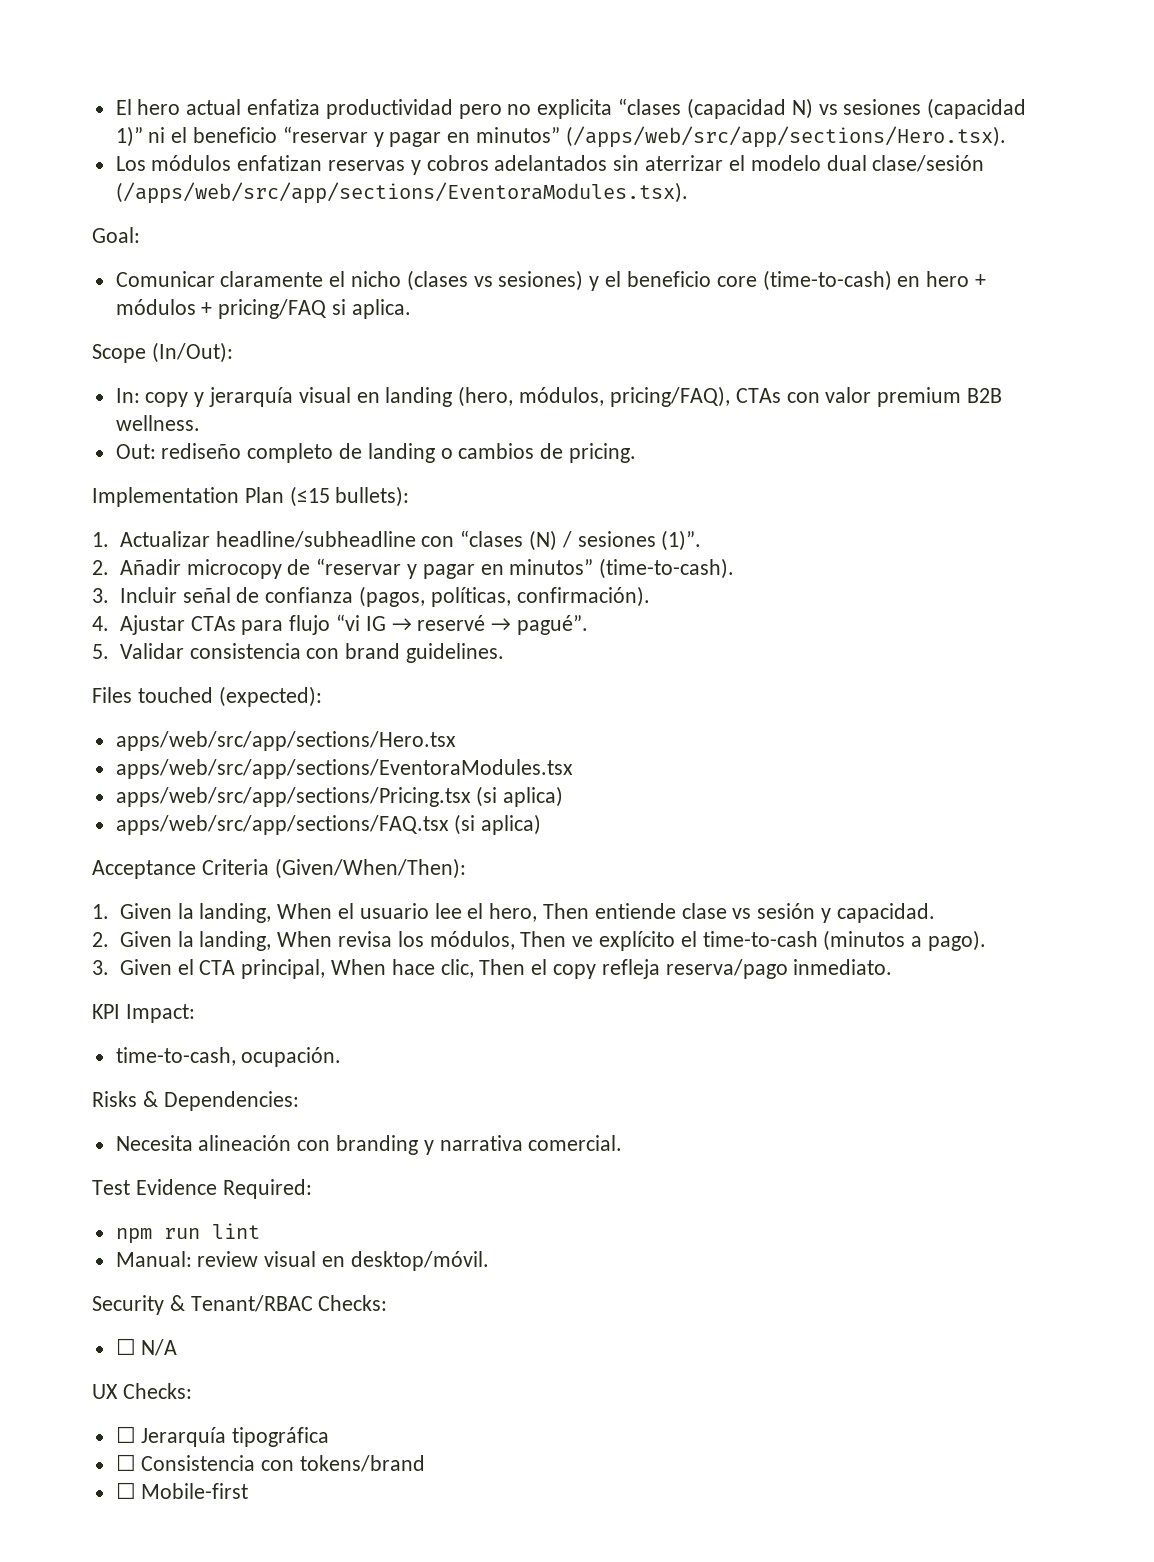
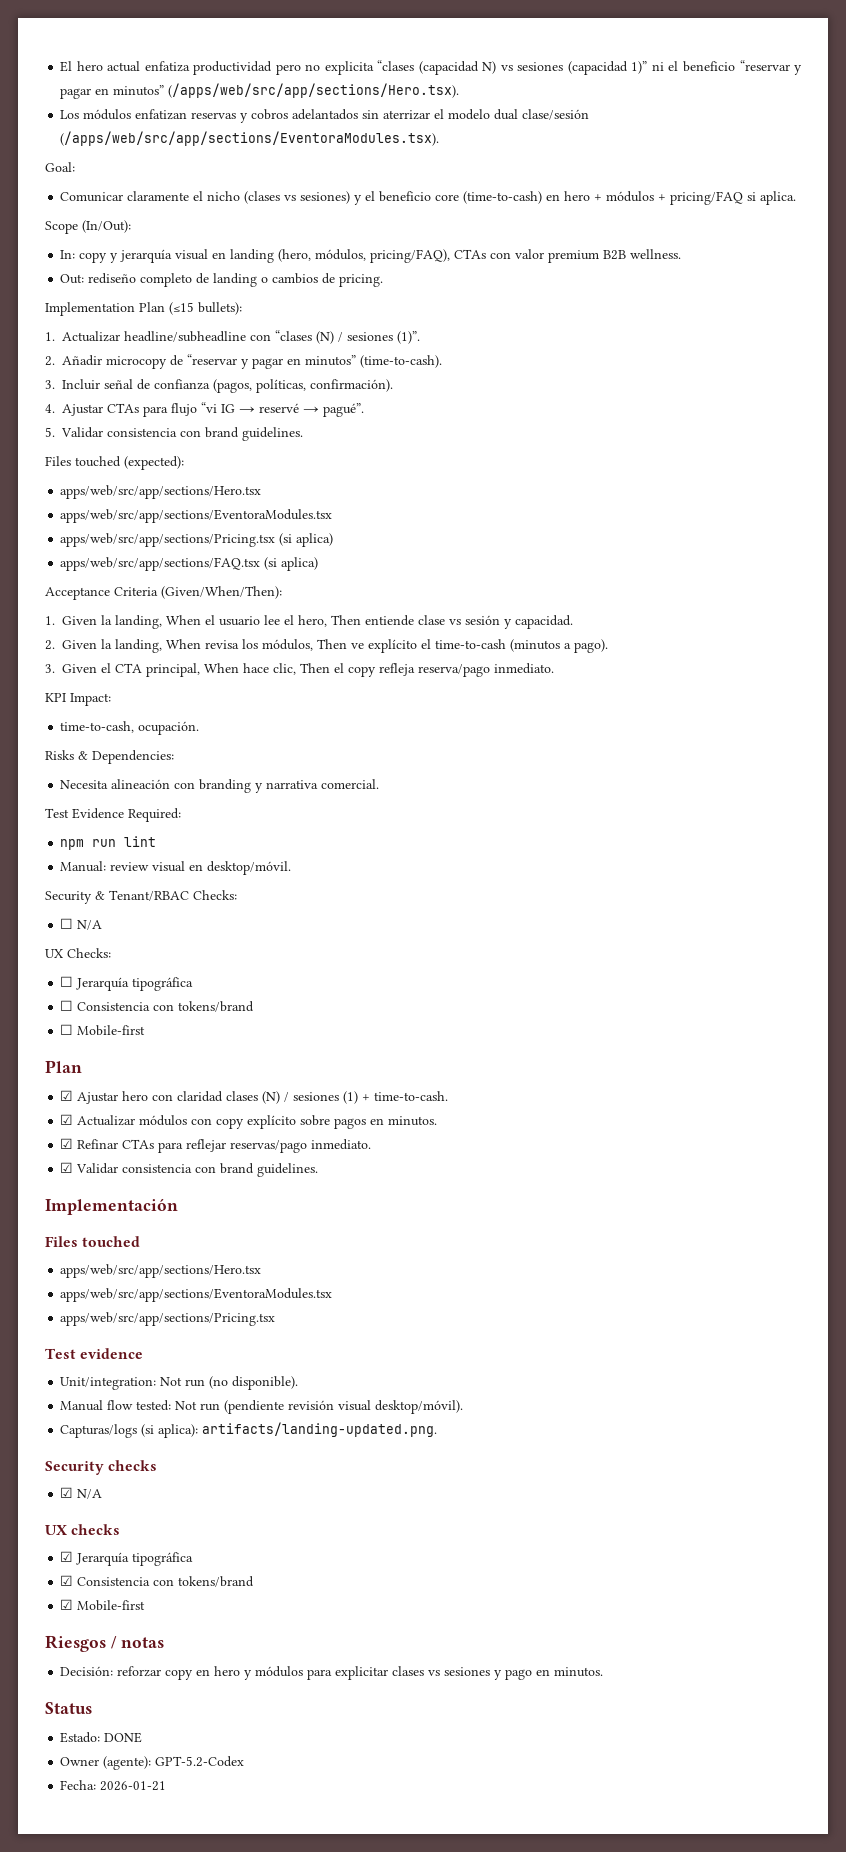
  ☐ Mobile-first
+ Plan
+ ☑ Ajustar hero con claridad clases (N) / sesiones (1) + time-to-cash.
+ ☑ Actualizar módulos con copy explícito sobre pagos en minutos.
+ ☑ Refinar CTAs para reflejar reservas/pago inmediato.
+ ☑ Validar consistencia con brand guidelines.
+ Implementación
+ Files touched
+ apps/web/src/app/sections/Hero.tsx
+ apps/web/src/app/sections/EventoraModules.tsx
+ apps/web/src/app/sections/Pricing.tsx
+ Test evidence
+ Unit/integration: Not run (no disponible).
+ Manual flow tested: Not run (pendiente revisión visual desktop/móvil).
+ Capturas/logs (si aplica): artifacts/landing-updated.png.
+ Security checks
+ ☑ N/A
+ UX checks
+ ☑ Jerarquía tipográfica
+ ☑ Consistencia con tokens/brand
+ ☑ Mobile-first
+ Riesgos / notas
+ Decisión: reforzar copy en hero y módulos para explicitar clases vs sesiones y pago en minutos.
+ Status
+ Estado: DONE
+ Owner (agente): GPT-5.2-Codex
+ Fecha: 2026-01-21

